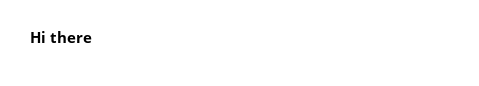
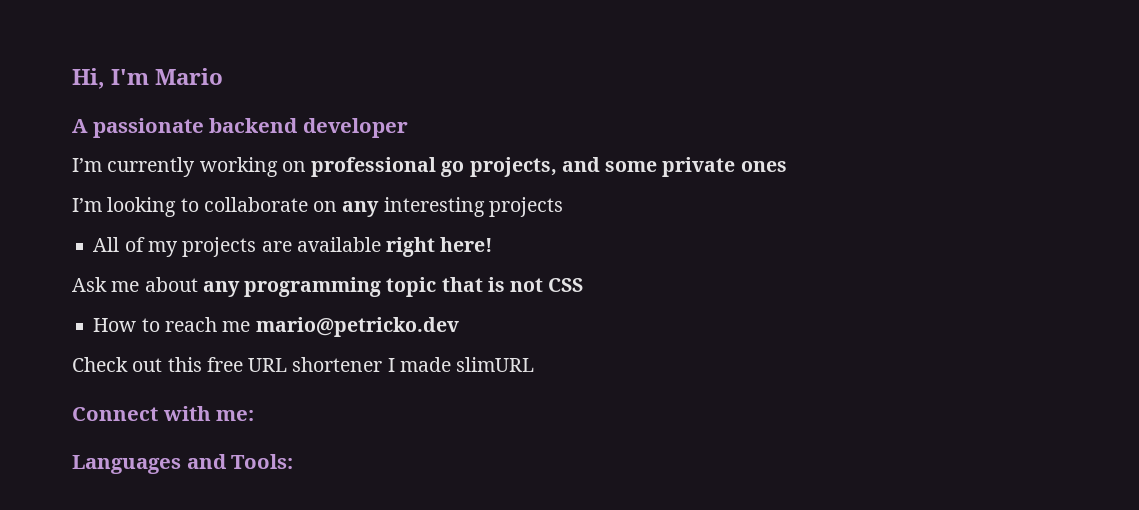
- Hi there
+ Hi, I'm Mario
+ A passionate backend developer
+ I’m currently working on professional go projects, and some private ones
+ I’m looking to collaborate on any interesting projects
+ All of my projects are available right here!
+ Ask me about any programming topic that is not CSS
+ How to reach me mario@petricko.dev
+ Check out this free URL shortener I made slimURL
+ Connect with me:
+ Languages and Tools:

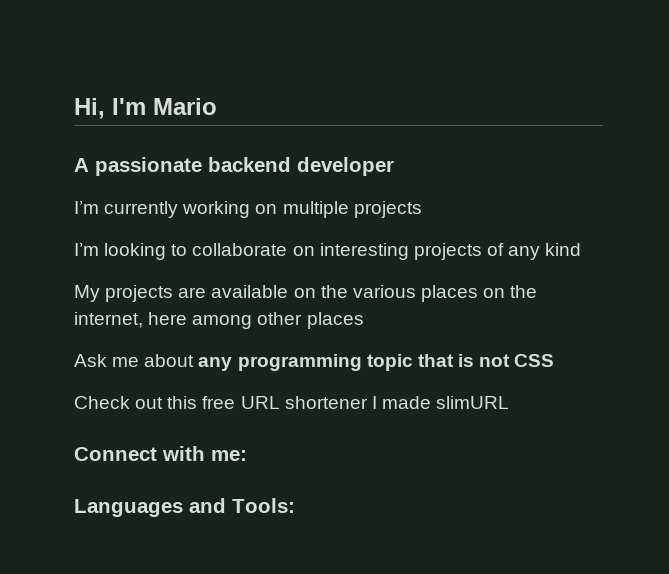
- I’m currently working on professional go projects, and some private ones
+ I’m currently working on multiple projects
- I’m looking to collaborate on any interesting projects
- All of my projects are available right here!
+ I’m looking to collaborate on interesting projects of any kind
+ My projects are available on the various places on the internet, here among other places
- How to reach me mario@petricko.dev

